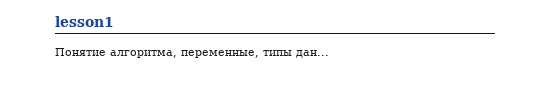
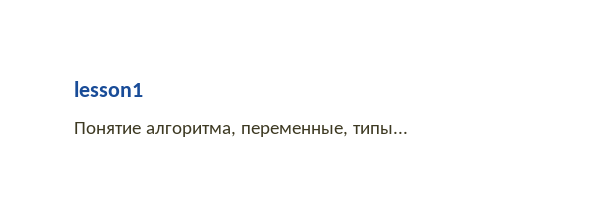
- Понятие алгоритма, переменные, типы дан...
+ Понятие алгоритма, переменные, типы...

